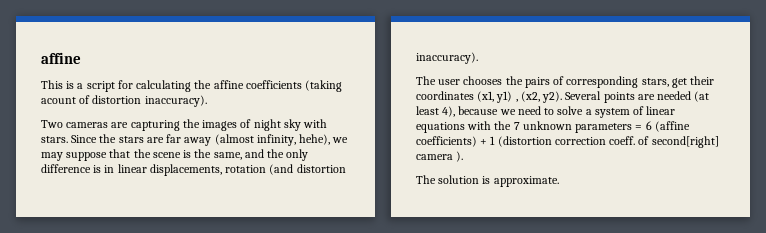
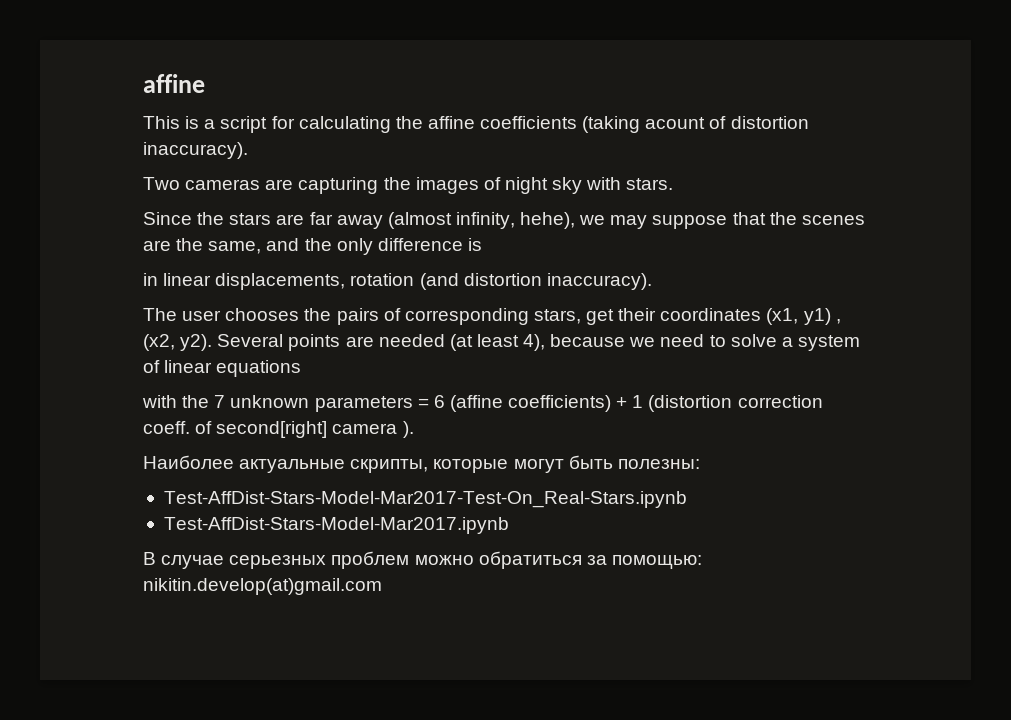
- Two cameras are capturing the images of night sky with stars. Since the stars are far away (almost infinity, hehe), we may suppose that the scene is the same, and the only difference is in linear displacements, rotation (and distortion inaccuracy).
+ Two cameras are capturing the images of night sky with stars.
+ Since the stars are far away (almost infinity, hehe), we may suppose that the scenes are the same, and the only difference is
+ in linear displacements, rotation (and distortion inaccuracy).
- Several points are needed (at least 4), because we need to solve a system of linear equations with the 7 unknown parameters = 6 (affine coefficients) + 1 (distortion correction coeff. of second[right] camera ).
+ Several points are needed (at least 4), because we need to solve a system of linear equations
+ with the 7 unknown parameters = 6 (affine coefficients) + 1 (distortion correction coeff. of second[right] camera ).
- The solution is approximate.
+ Наиболее актуальные скрипты, которые могут быть полезны:
+ Test-AffDist-Stars-Model-Mar2017-Test-On_Real-Stars.ipynb
+ Test-AffDist-Stars-Model-Mar2017.ipynb
+ В случае серьезных проблем можно обратиться за помощью: nikitin.develop(at)gmail.com

